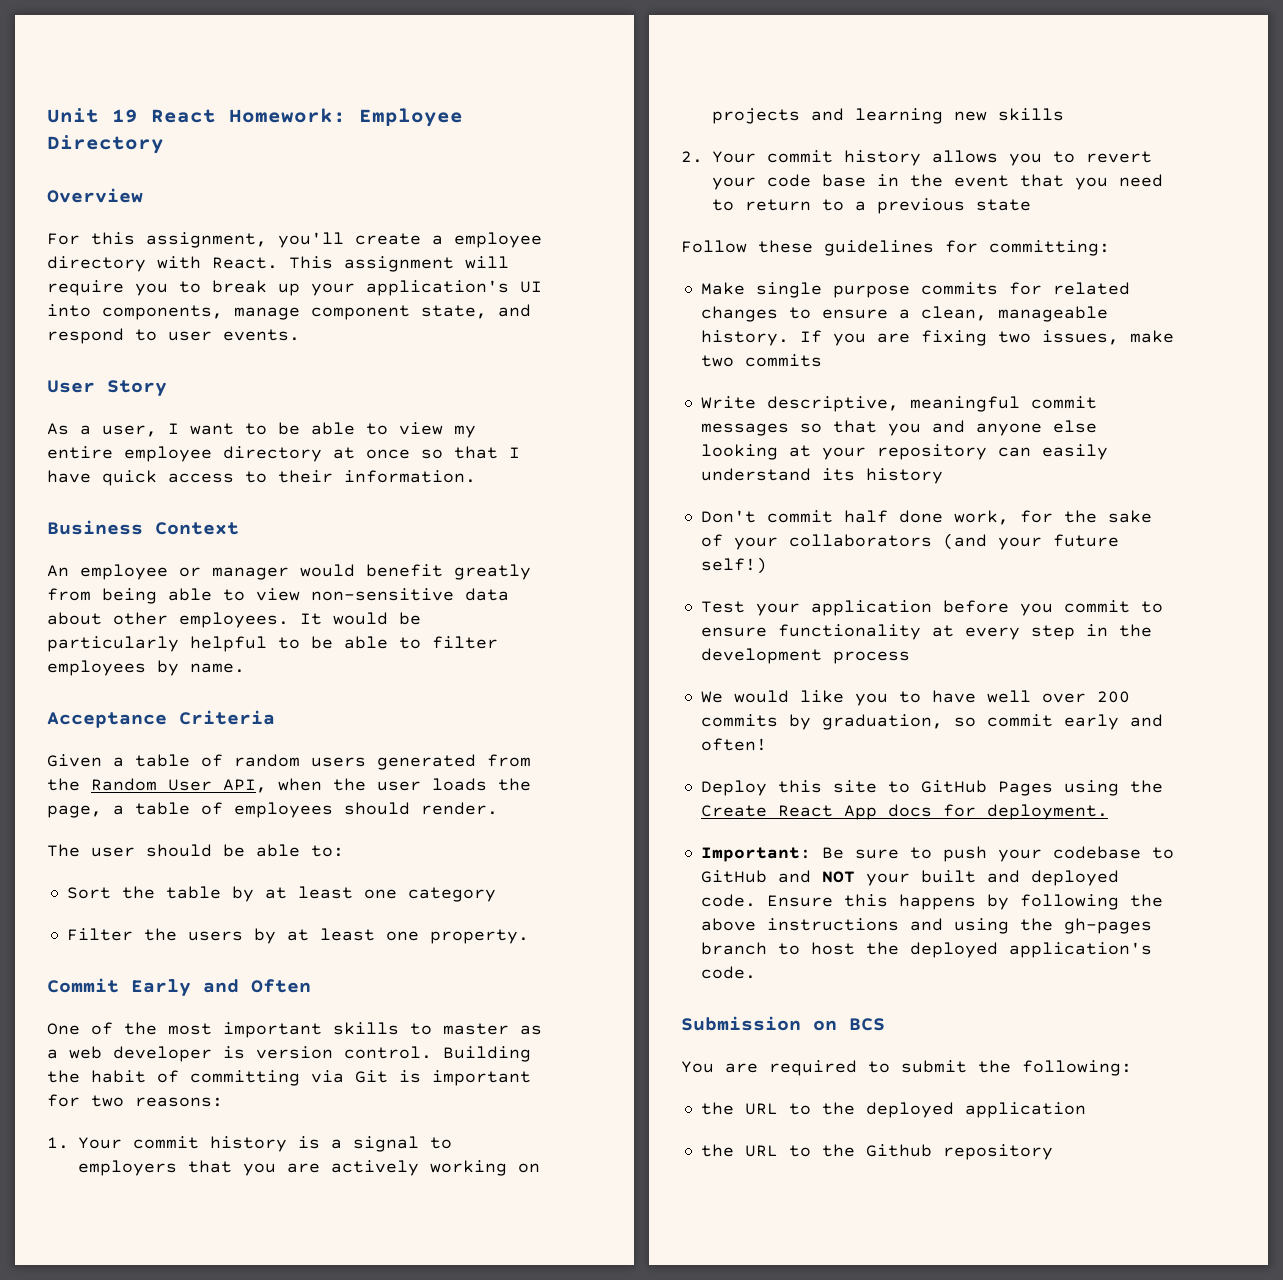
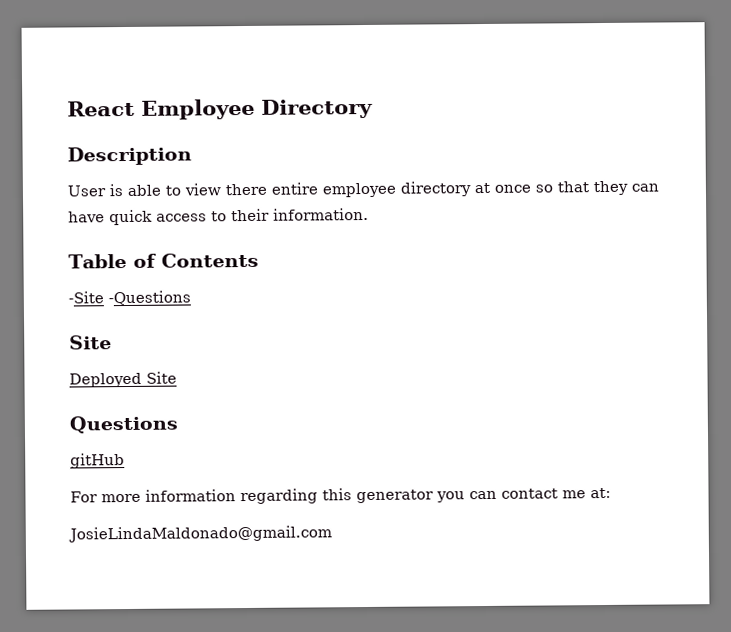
- Unit 19 React Homework: Employee Directory
- Overview
- For this assignment, you'll create a employee directory with React. This assignment will require you to break up your application's UI into components, manage component state, and respond to user events.
- User Story
- As a user, I want to be able to view my entire employee directory at once so that I have quick access to their information.
+ React Employee Directory
+ Description
+ User is able to view there entire employee directory at once so that they can have quick access to their information.
- Business Context
- An employee or manager would benefit greatly from being able to view non-sensitive data about other employees. It would be particularly helpful to be able to filter employees by name.
- Acceptance Criteria
- Given a table of random users generated from the Random User API, when the user loads the page, a table of employees should render.
- The user should be able to:
- Sort the table by at least one category
- Filter the users by at least one property.
- Commit Early and Often
- One of the most important skills to master as a web developer is version control. Building the habit of committing via Git is important for two reasons:
- 1. Your commit history is a signal to employers that you are actively working on projects and learning new skills
- 2. Your commit history allows you to revert your code base in the event that you need to return to a previous state
- Follow these guidelines for committing:
- Make single purpose commits for related changes to ensure a clean, manageable history. If you are fixing two issues, make two commits
- Write descriptive, meaningful commit messages so that you and anyone else looking at your repository can easily understand its history
- Don't commit half done work, for the sake of your collaborators (and your future self!)
- Test your application before you commit to ensure functionality at every step in the development process
- We would like you to have well over 200 commits by graduation, so commit early and often!
- Deploy this site to GitHub Pages using the Create React App docs for deployment.
- Important: Be sure to push your codebase to GitHub and NOT your built and deployed code. Ensure this happens by following the above instructions and using the gh-pages branch to host the deployed application's code.
- Submission on BCS
- You are required to submit the following:
- the URL to the deployed application
- the URL to the Github repository
+ Table of Contents
+ -Site -Questions
+ Site
+ Deployed Site
+ Questions
+ gitHub
+ For more information regarding this generator you can contact me at:
+ JosieLindaMaldonado@gmail.com

